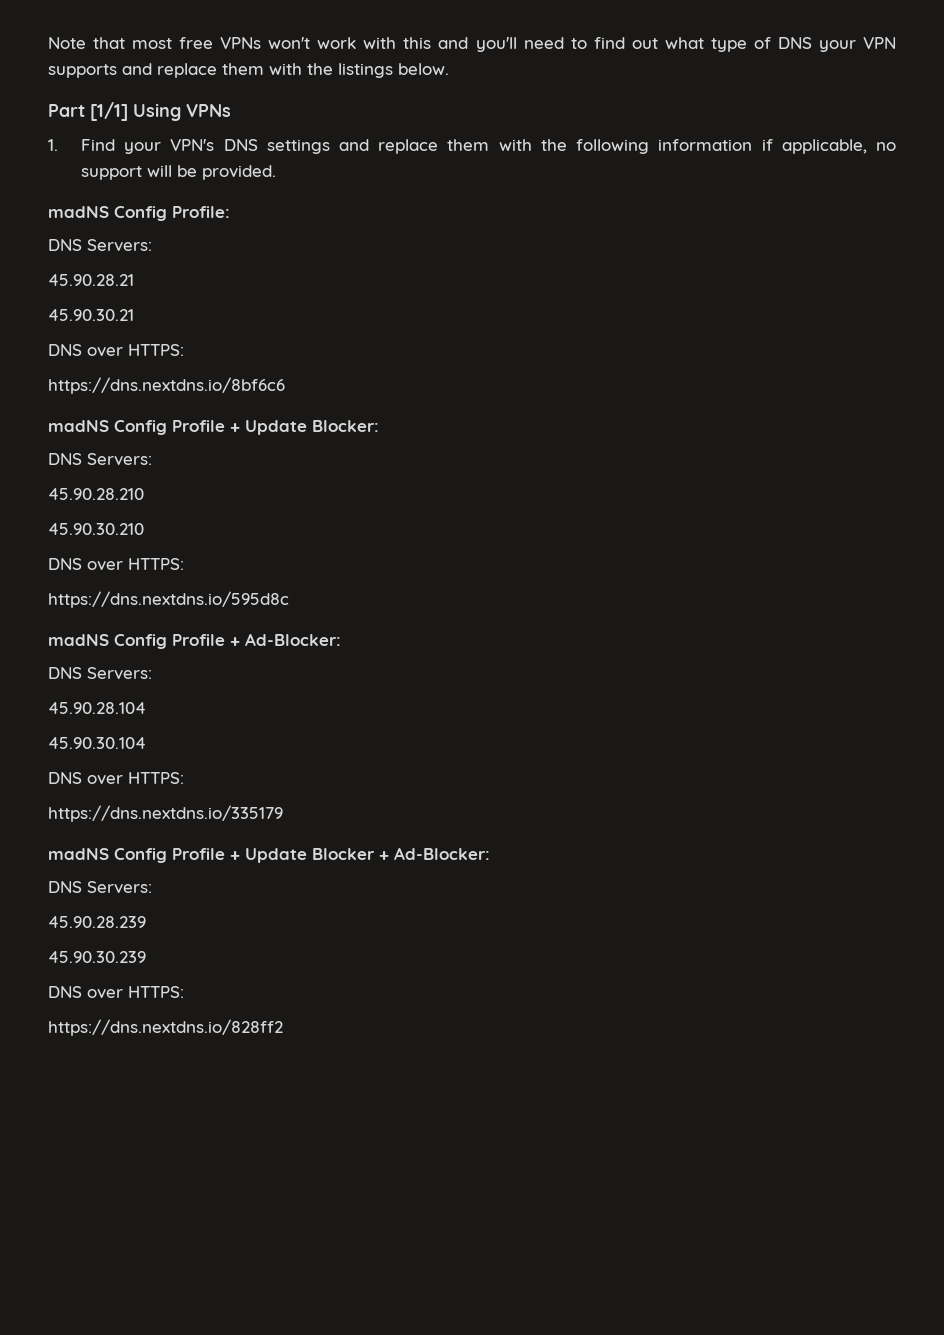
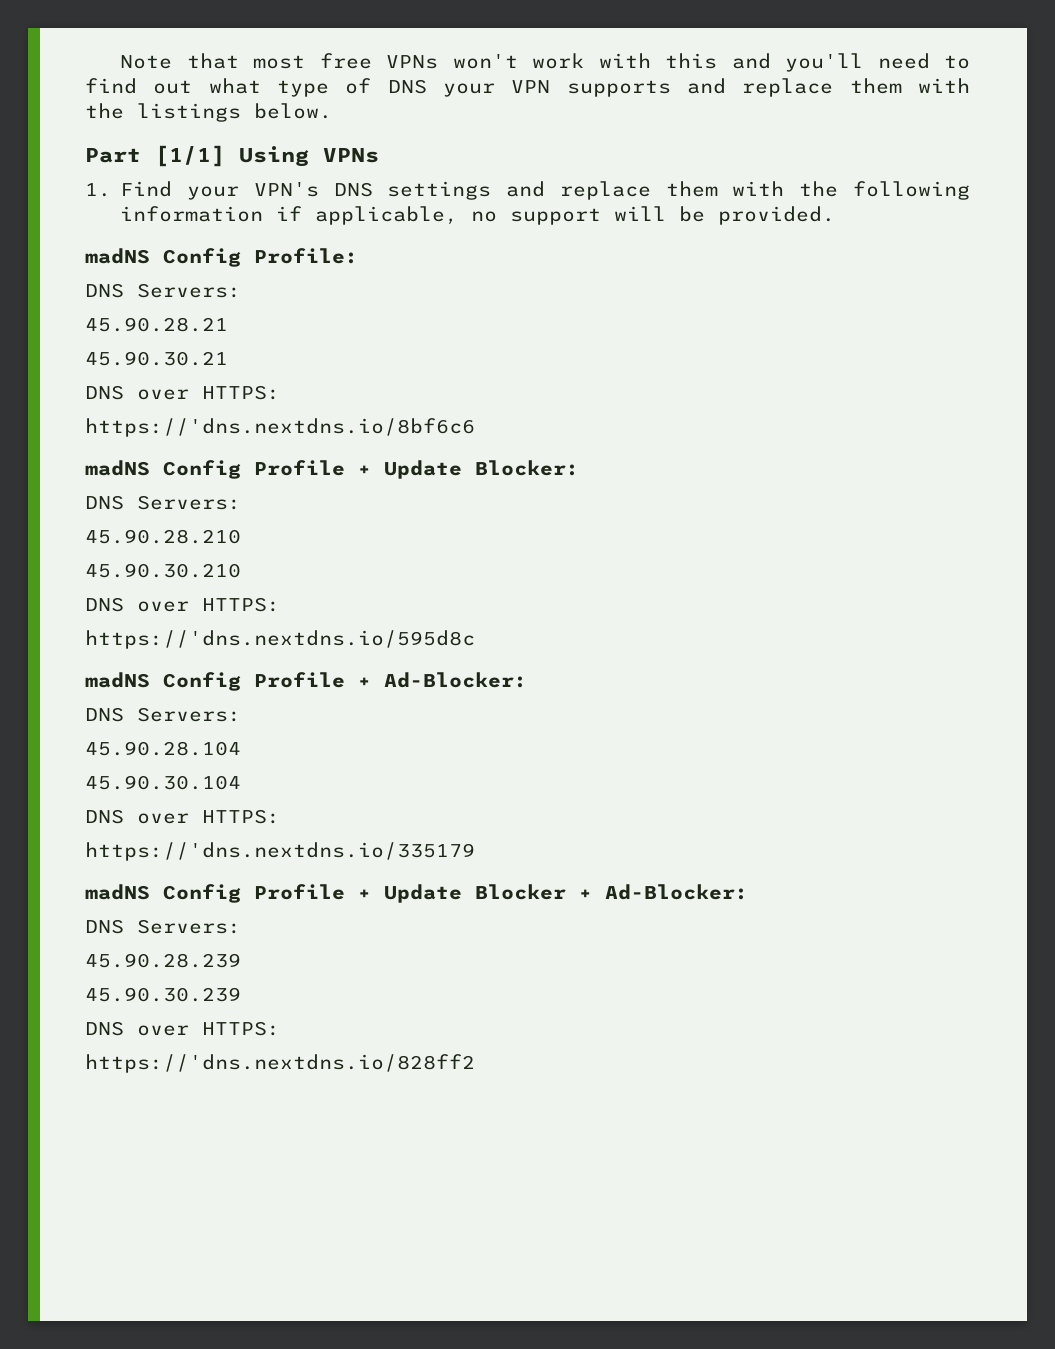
- https://dns.nextdns.io/8bf6c6
+ https://'dns.nextdns.io/8bf6c6
- https://dns.nextdns.io/595d8c
+ https://'dns.nextdns.io/595d8c
- https://dns.nextdns.io/335179
+ https://'dns.nextdns.io/335179
- https://dns.nextdns.io/828ff2
+ https://'dns.nextdns.io/828ff2

